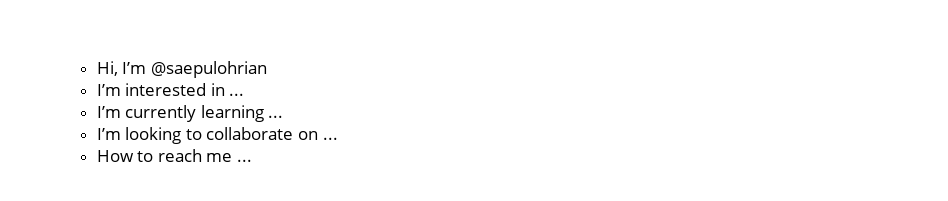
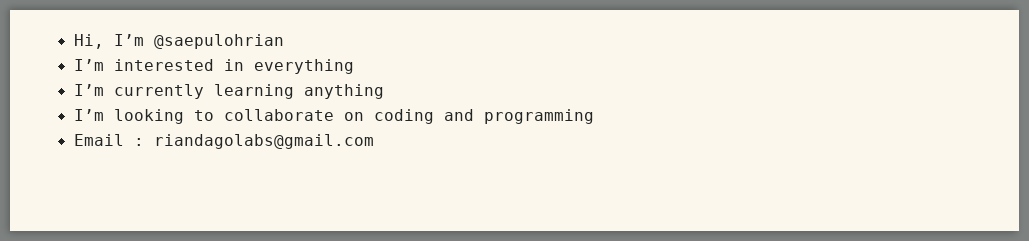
- I’m interested in ...
+ I’m interested in everything
- I’m currently learning ...
+ I’m currently learning anything
- I’m looking to collaborate on ...
- How to reach me ...
+ I’m looking to collaborate on coding and programming
+ Email : riandagolabs@gmail.com

